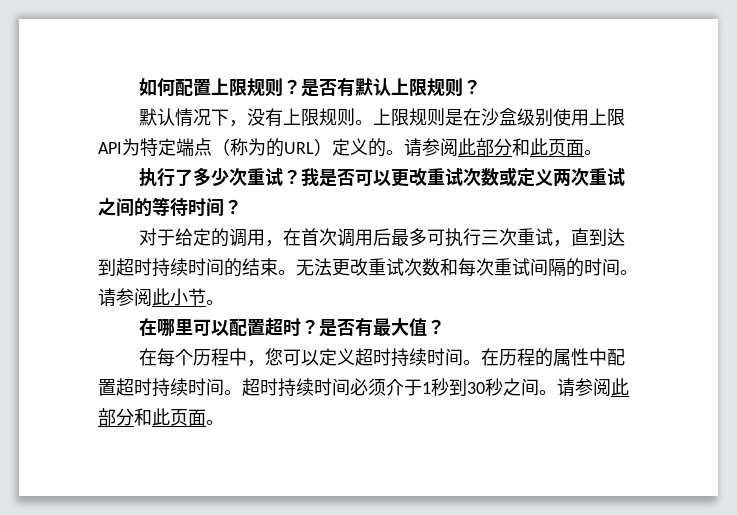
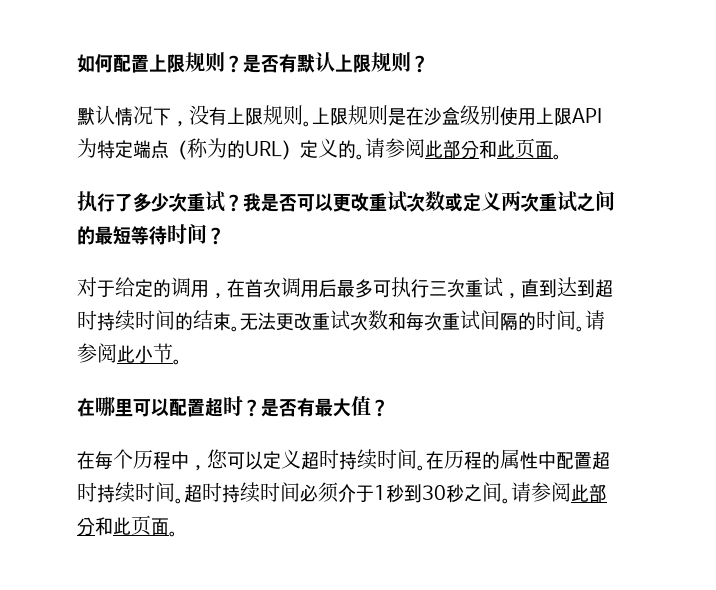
- 我是否可以更改重试次数或定义两次重试之间的等待时间？
+ 我是否可以更改重试次数或定义两次重试之间的最短等待时间？

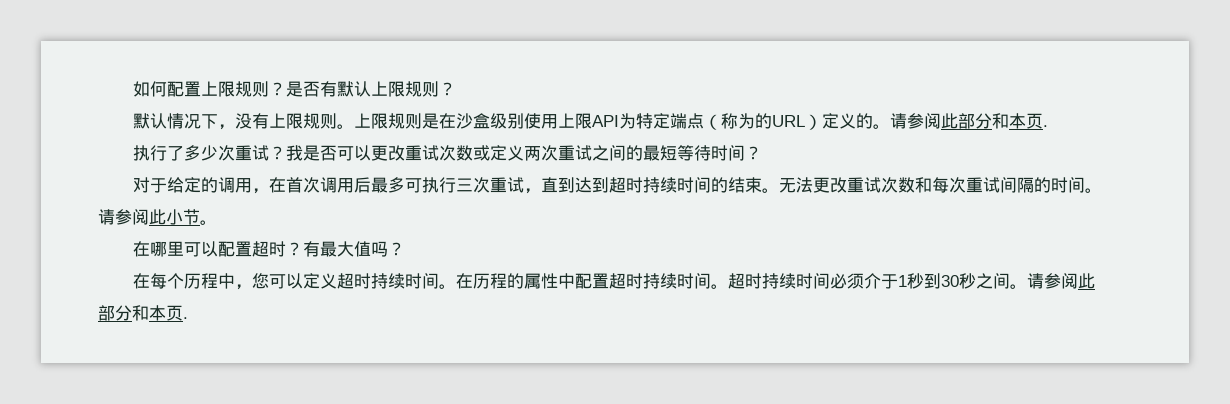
- 上限规则是在沙盒级别使用上限API为特定端点（称为的URL）定义的。请参阅此部分和此页面。
+ 上限规则是在沙盒级别使用上限API为特定端点（称为的URL）定义的。请参阅此部分和本页.
- 是否有最大值？
+ 有最大值吗？
- 超时持续时间必须介于1秒到30秒之间。请参阅此部分和此页面。
+ 超时持续时间必须介于1秒到30秒之间。请参阅此部分和本页.

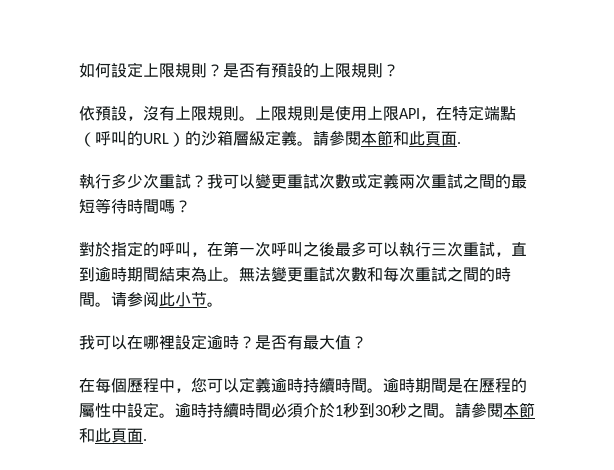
- 如何配置上限规则？是否有默认上限规则？
- 默认情况下，没有上限规则。上限规则是在沙盒级别使用上限API为特定端点（称为的URL）定义的。请参阅此部分和本页.
+ 如何設定上限規則？是否有預設的上限規則？
+ 依預設，沒有上限規則。上限規則是使用上限API，在特定端點（呼叫的URL）的沙箱層級定義。請參閱本節和此頁面.
- 执行了多少次重试？我是否可以更改重试次数或定义两次重试之间的最短等待时间？
- 对于给定的调用，在首次调用后最多可执行三次重试，直到达到超时持续时间的结束。无法更改重试次数和每次重试间隔的时间。请参阅此小节。
- 在哪里可以配置超时？有最大值吗？
+ 執行多少次重試？我可以變更重試次數或定義兩次重試之間的最短等待時間嗎？
+ 對於指定的呼叫，在第一次呼叫之後最多可以執行三次重試，直到逾時期間結束為止。無法變更重試次數和每次重試之間的時間。请参阅此小节。
+ 我可以在哪裡設定逾時？是否有最大值？
- 在每个历程中，您可以定义超时持续时间。在历程的属性中配置超时持续时间。超时持续时间必须介于1秒到30秒之间。请参阅此部分和本页.
+ 在每個歷程中，您可以定義逾時持續時間。逾時期間是在歷程的屬性中設定。逾時持續時間必須介於1秒到30秒之間。請參閱本節和此頁面.

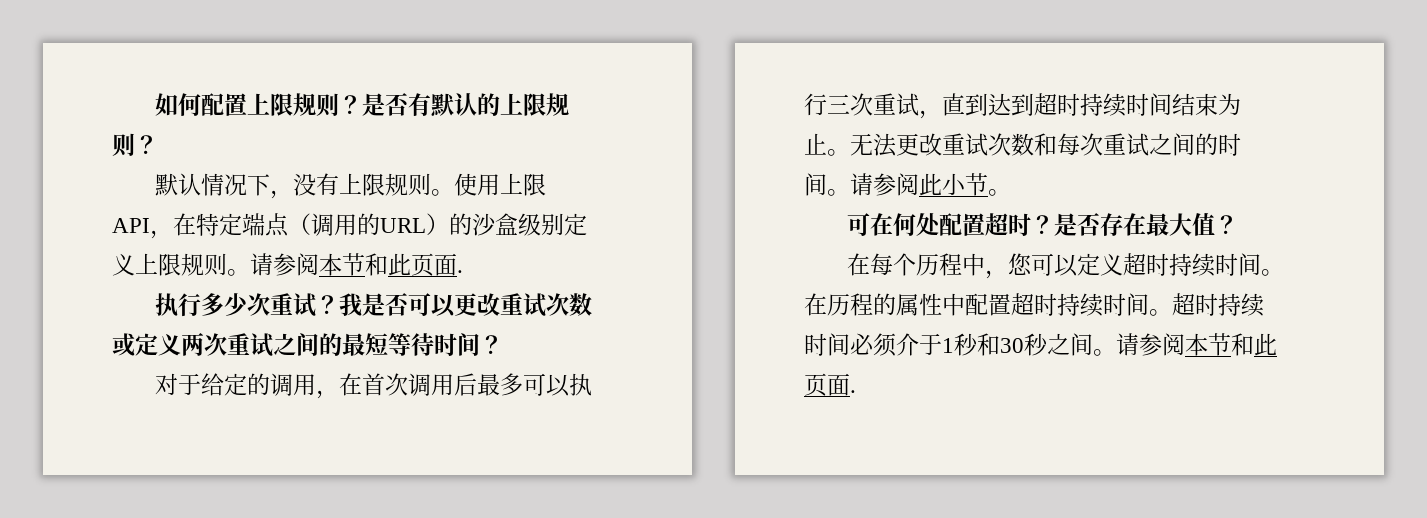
- 如何設定上限規則？是否有預設的上限規則？
- 依預設，沒有上限規則。上限規則是使用上限API，在特定端點（呼叫的URL）的沙箱層級定義。請參閱本節和此頁面.
+ 如何配置上限规则？是否有默认的上限规则？
+ 默认情况下，没有上限规则。使用上限API，在特定端点（调用的URL）的沙盒级别定义上限规则。请参阅本节和此页面.
- 執行多少次重試？我可以變更重試次數或定義兩次重試之間的最短等待時間嗎？
- 對於指定的呼叫，在第一次呼叫之後最多可以執行三次重試，直到逾時期間結束為止。無法變更重試次數和每次重試之間的時間。请参阅此小节。
- 我可以在哪裡設定逾時？是否有最大值？
+ 执行多少次重试？我是否可以更改重试次数或定义两次重试之间的最短等待时间？
+ 对于给定的调用，在首次调用后最多可以执行三次重试，直到达到超时持续时间结束为止。无法更改重试次数和每次重试之间的时间。请参阅此小节。
+ 可在何处配置超时？是否存在最大值？
- 在每個歷程中，您可以定義逾時持續時間。逾時期間是在歷程的屬性中設定。逾時持續時間必須介於1秒到30秒之間。請參閱本節和此頁面.
+ 在每个历程中，您可以定义超时持续时间。在历程的属性中配置超时持续时间。超时持续时间必须介于1秒和30秒之间。请参阅本节和此页面.

